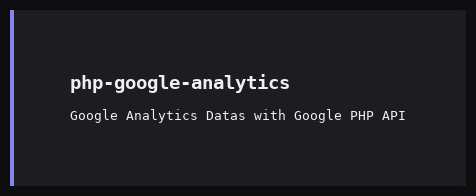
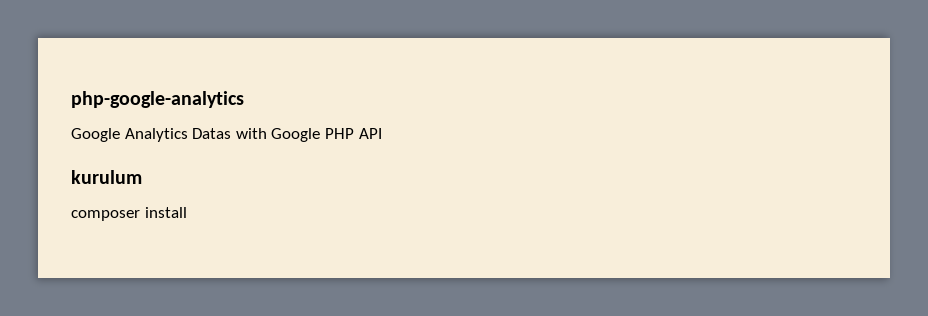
+ kurulum
+ composer install

